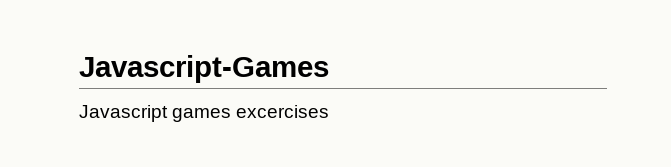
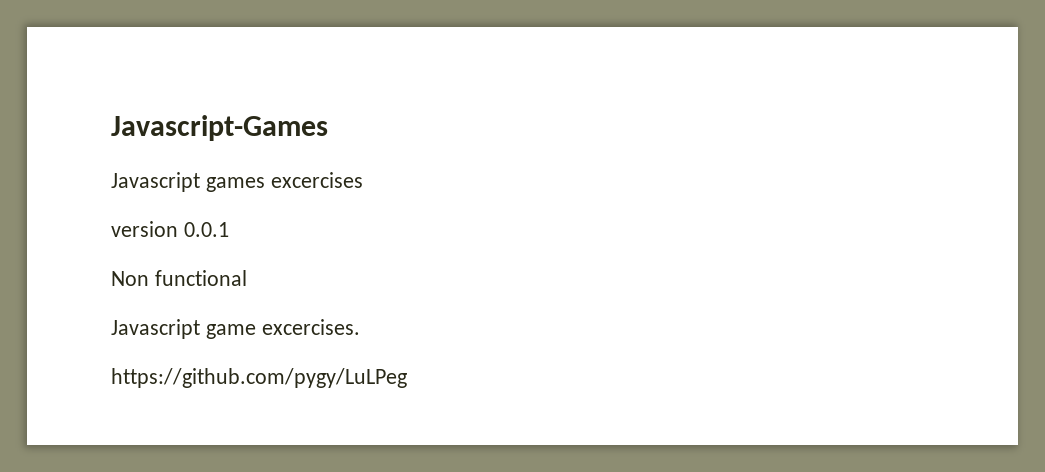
+ version 0.0.1
+ Non functional
+ Javascript game excercises.
+ https://github.com/pygy/LuLPeg

